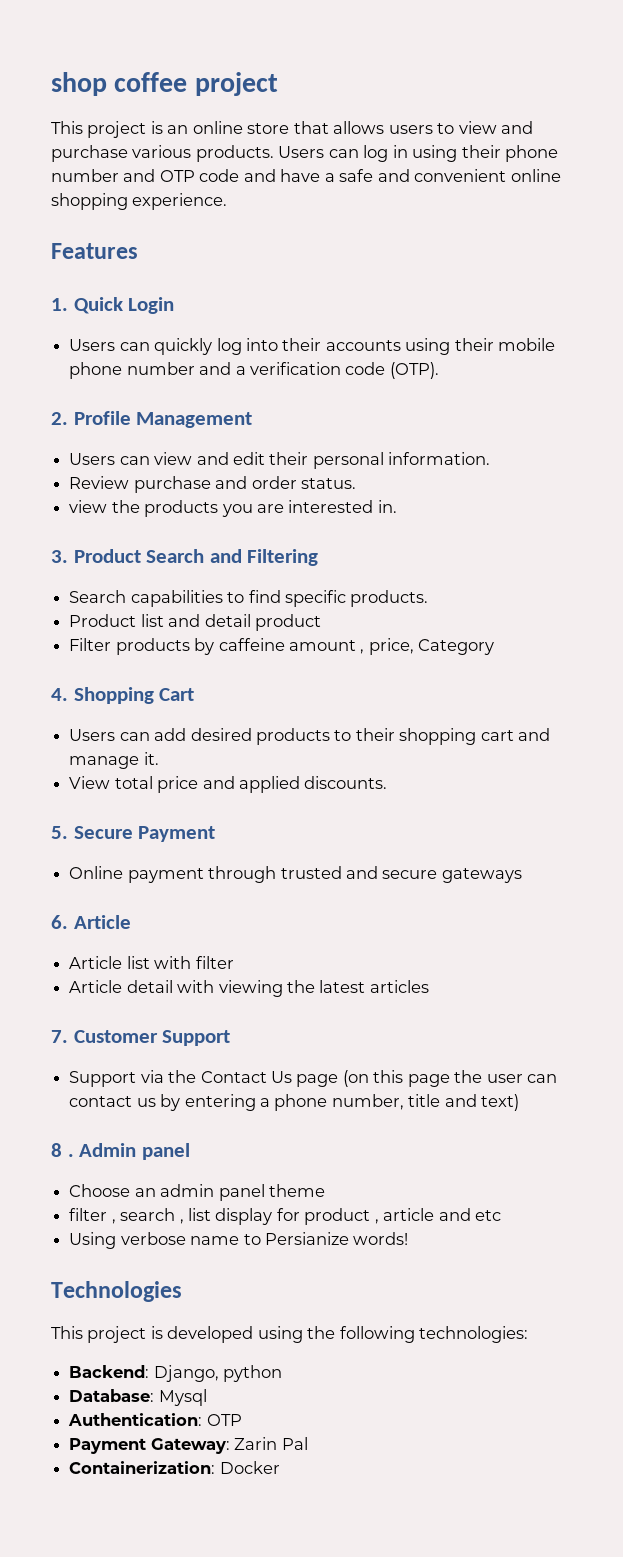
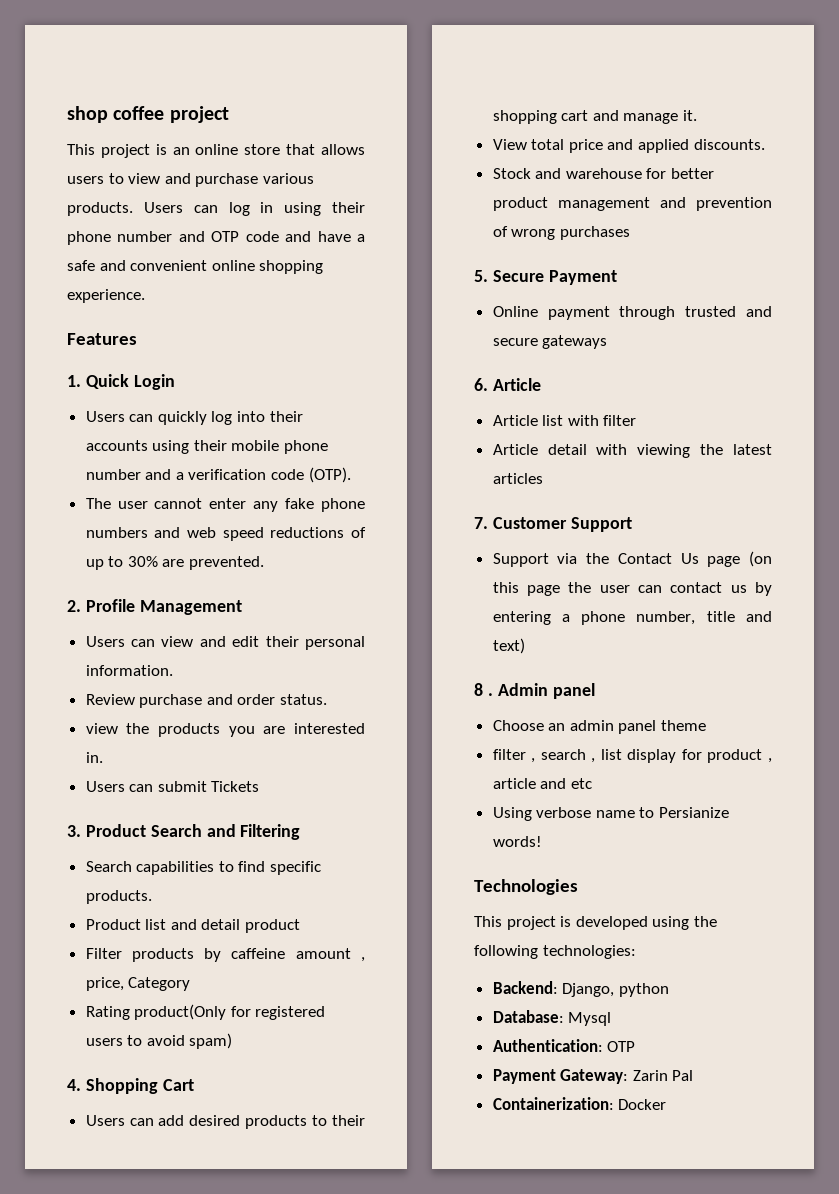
+ The user cannot enter any fake phone numbers and web speed reductions of up to 30% are prevented.
+ Users can submit Tickets
+ Rating product(Only for registered users to avoid spam)
+ Stock and warehouse for better product management and prevention of wrong purchases

